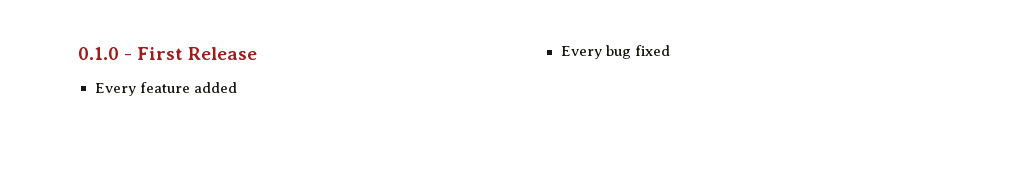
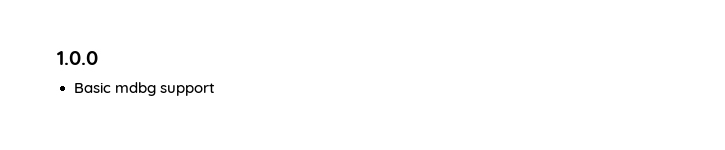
- 0.1.0 - First Release
- Every feature added
- Every bug fixed
+ 1.0.0
+ Basic mdbg support

